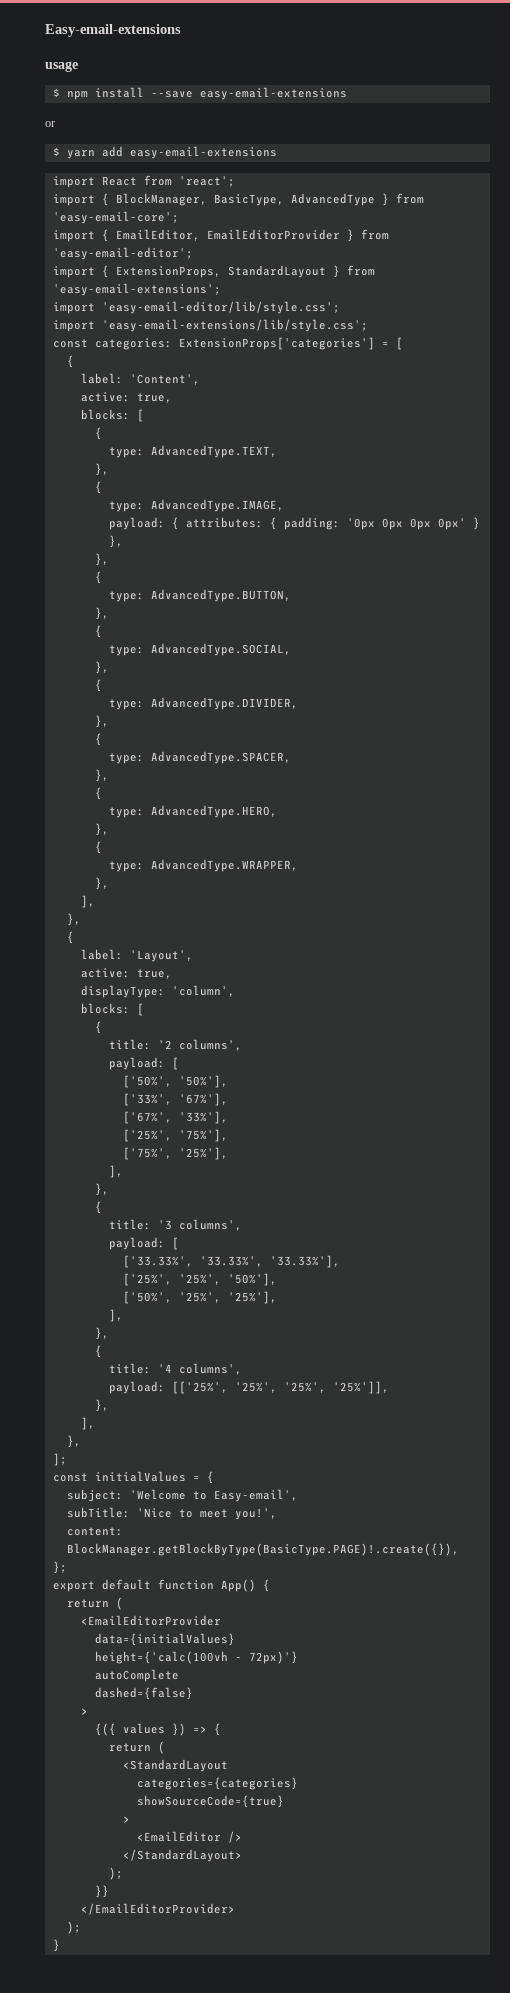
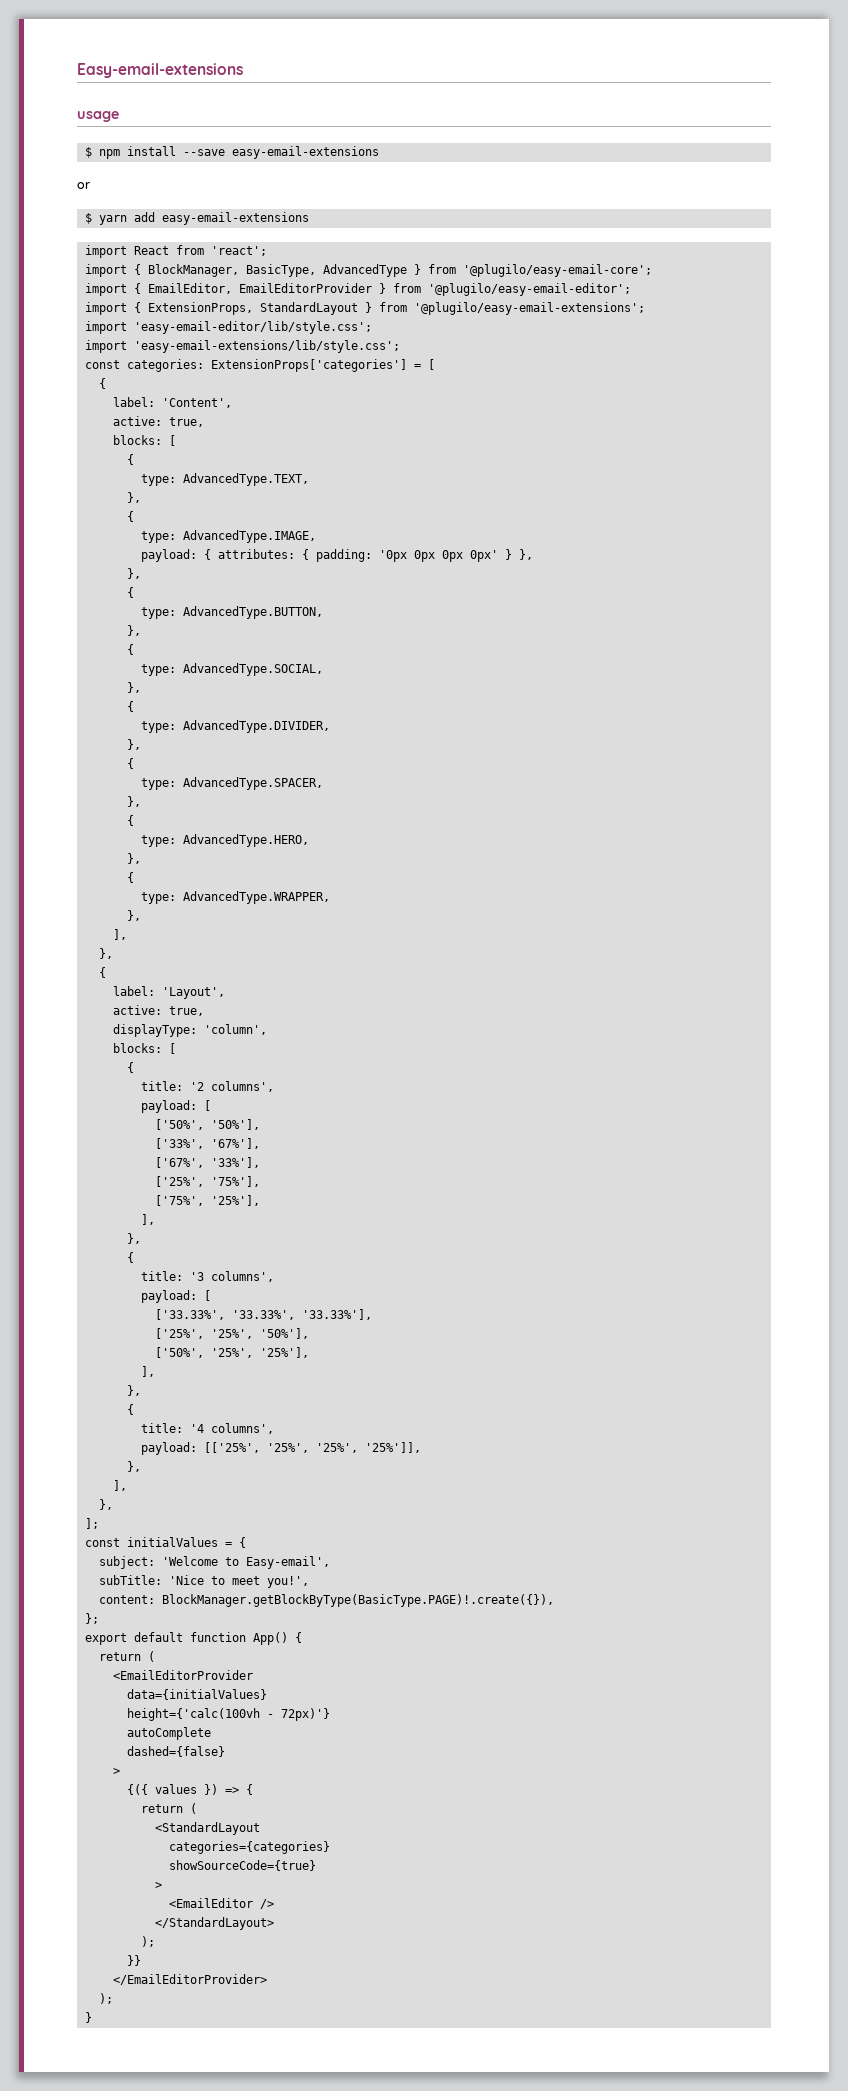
- import { BlockManager, BasicType, AdvancedType } from 'easy-email-core';
+ import { BlockManager, BasicType, AdvancedType } from '@plugilo/easy-email-core';
- import { EmailEditor, EmailEditorProvider } from 'easy-email-editor';
+ import { EmailEditor, EmailEditorProvider } from '@plugilo/easy-email-editor';
- import { ExtensionProps, StandardLayout } from 'easy-email-extensions';
+ import { ExtensionProps, StandardLayout } from '@plugilo/easy-email-extensions';

